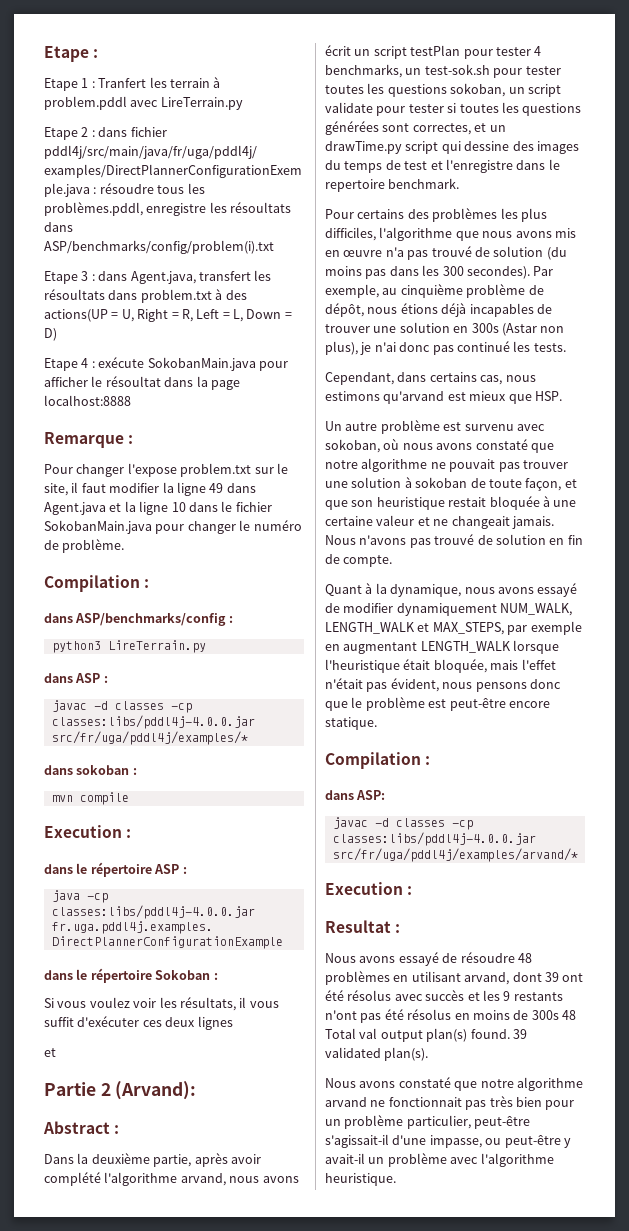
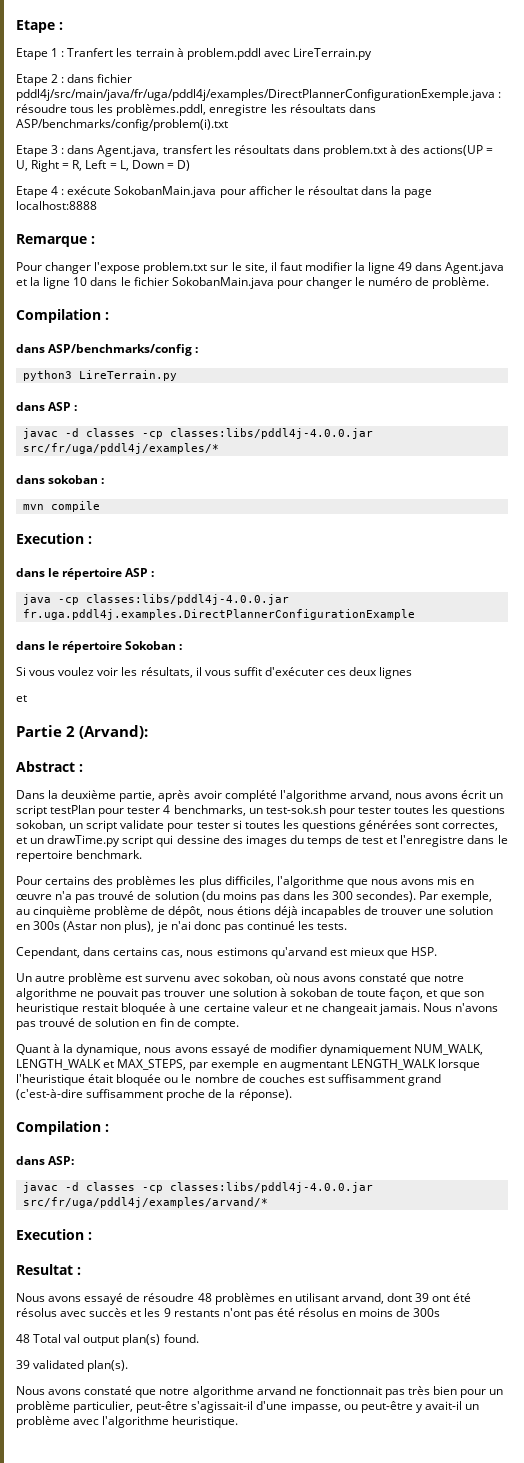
- Quant à la dynamique, nous avons essayé de modifier dynamiquement NUM_WALK, LENGTH_WALK et MAX_STEPS, par exemple en augmentant LENGTH_WALK lorsque l'heuristique était bloquée, mais l'effet n'était pas évident, nous pensons donc que le problème est peut-être encore statique.
+ Quant à la dynamique, nous avons essayé de modifier dynamiquement NUM_WALK, LENGTH_WALK et MAX_STEPS, par exemple en augmentant LENGTH_WALK lorsque l'heuristique était bloquée ou le nombre de couches est suffisamment grand (c'est-à-dire suffisamment proche de la réponse).
- Nous avons essayé de résoudre 48 problèmes en utilisant arvand, dont 39 ont été résolus avec succès et les 9 restants n'ont pas été résolus en moins de 300s 48 Total val output plan(s) found. 39 validated plan(s).
+ Nous avons essayé de résoudre 48 problèmes en utilisant arvand, dont 39 ont été résolus avec succès et les 9 restants n'ont pas été résolus en moins de 300s
+ 48 Total val output plan(s) found.
+ 39 validated plan(s).

